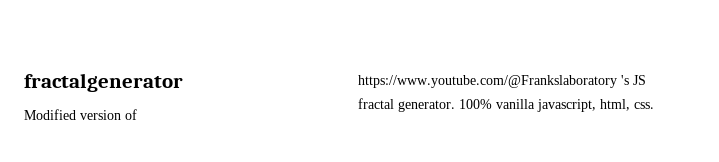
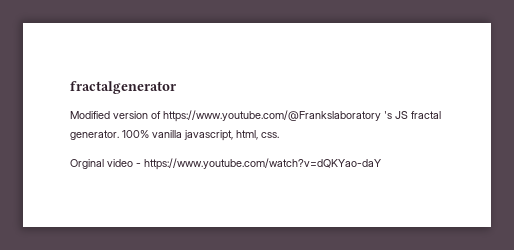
+ Orginal video - https://www.youtube.com/watch?v=dQKYao-daY

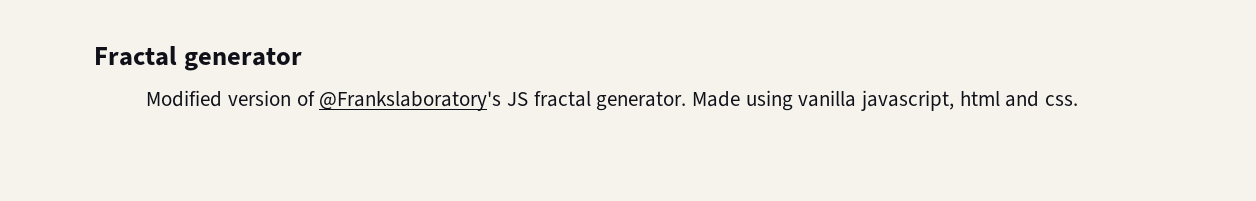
- fractalgenerator
+ Fractal generator
- Modified version of https://www.youtube.com/@Frankslaboratory 's JS fractal generator.
+ Modified version of @Frankslaboratory's JS fractal generator.
- 100% vanilla javascript, html, css.
- Orginal video - https://www.youtube.com/watch?v=dQKYao-daY
+ Made using vanilla javascript, html and css.

